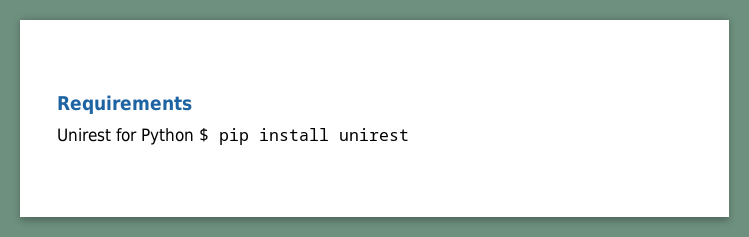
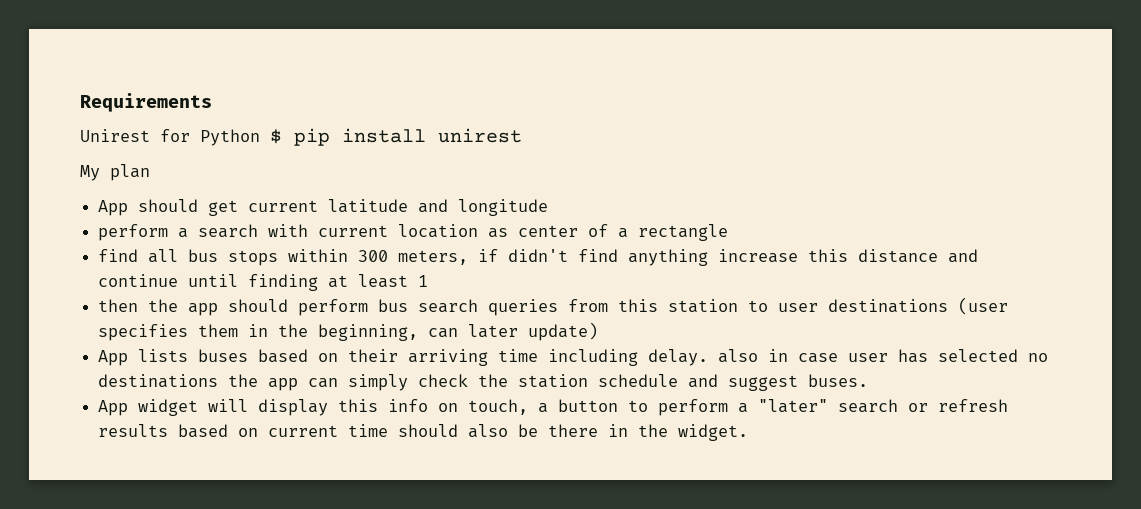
+ My plan
+ App should get current latitude and longitude
+ perform a search with current location as center of a rectangle
+ find all bus stops within 300 meters, if didn't find anything increase this distance and continue until finding at least 1
+ then the app should perform bus search queries from this station to user destinations (user specifies them in the beginning, can later update)
+ App lists buses based on their arriving time including delay. also in case user has selected no destinations the app can simply check the station schedule and suggest buses.
+ App widget will display this info on touch, a button to perform a "later" search or refresh results based on current time should also be there in the widget.

